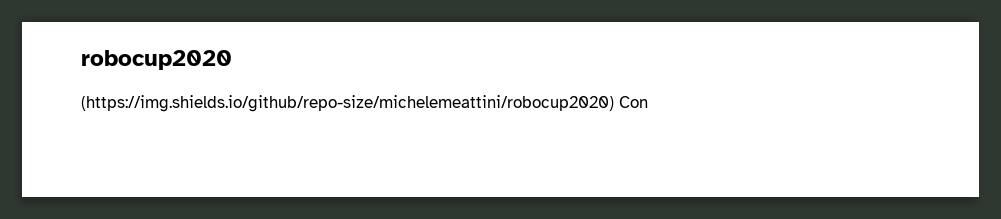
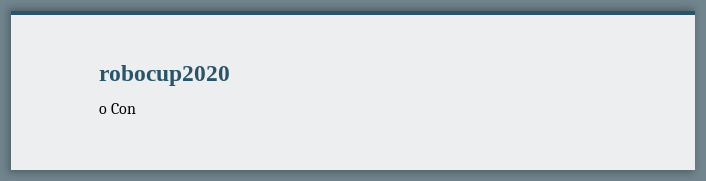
- (https://img.shields.io/github/repo-size/michelemeattini/robocup2020) Con
+ o Con

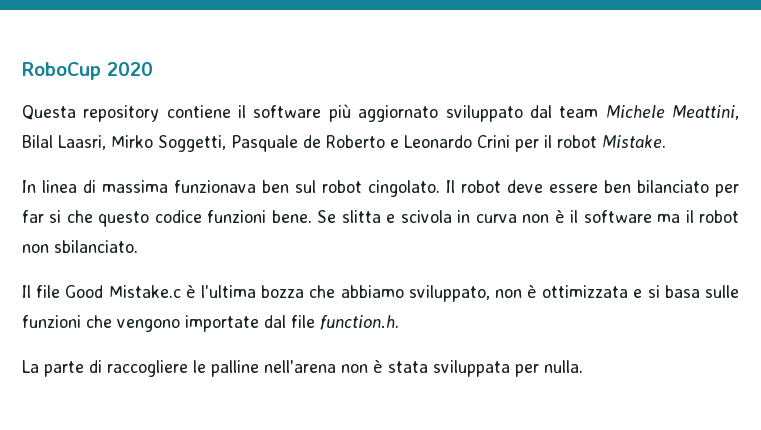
- robocup2020
- o Con
+ RoboCup 2020
+ Questa repository contiene il software più aggiornato sviluppato dal team Michele Meattini, Bilal Laasri, Mirko Soggetti, Pasquale de Roberto e Leonardo Crini per il robot Mistake.
+ In linea di massima funzionava ben sul robot cingolato. Il robot deve essere ben bilanciato per far si che questo codice funzioni bene. Se slitta e scivola in curva non è il software ma il robot non sbilanciato.
+ Il file Good Mistake.c è l'ultima bozza che abbiamo sviluppato, non è ottimizzata e si basa sulle funzioni che vengono importate dal file function.h.
+ La parte di raccogliere le palline nell'arena non è stata sviluppata per nulla.

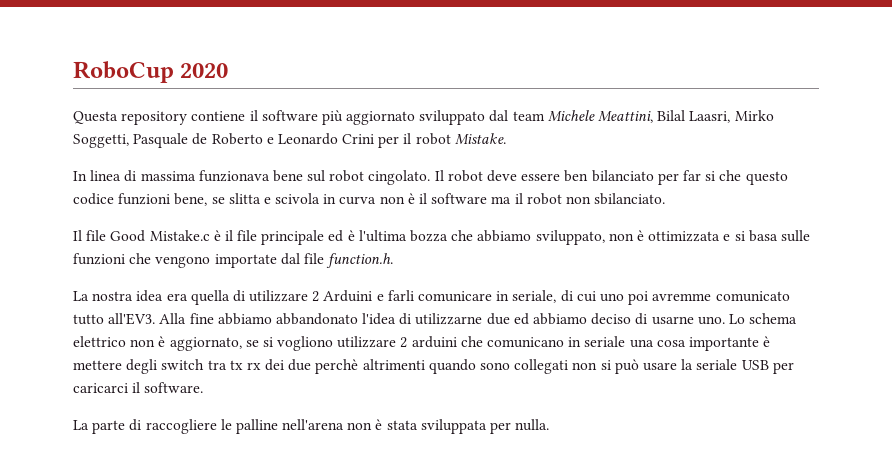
- In linea di massima funzionava ben sul robot cingolato.
+ In linea di massima funzionava bene sul robot cingolato.
- Il robot deve essere ben bilanciato per far si che questo codice funzioni bene. Se slitta e scivola in curva non è il software ma il robot non sbilanciato.
+ Il robot deve essere ben bilanciato per far si che questo codice funzioni bene, se slitta e scivola in curva non è il software ma il robot non sbilanciato.
- Il file Good Mistake.c è l'ultima bozza che abbiamo sviluppato, non è ottimizzata e si basa sulle funzioni che vengono importate dal file function.h.
+ Il file Good Mistake.c è il file principale ed è l'ultima bozza che abbiamo sviluppato, non è ottimizzata e si basa sulle funzioni che vengono importate dal file function.h.
+ La nostra idea era quella di utilizzare 2 Arduini e farli comunicare in seriale, di cui uno poi avremme comunicato tutto all'EV3. Alla fine abbiamo abbandonato l'idea di utilizzarne due ed abbiamo deciso di usarne uno. Lo schema elettrico non è aggiornato, se si vogliono utilizzare 2 arduini che comunicano in seriale una cosa importante è mettere degli switch tra tx rx dei due perchè altrimenti quando sono collegati non si può usare la seriale USB per caricarci il software.

